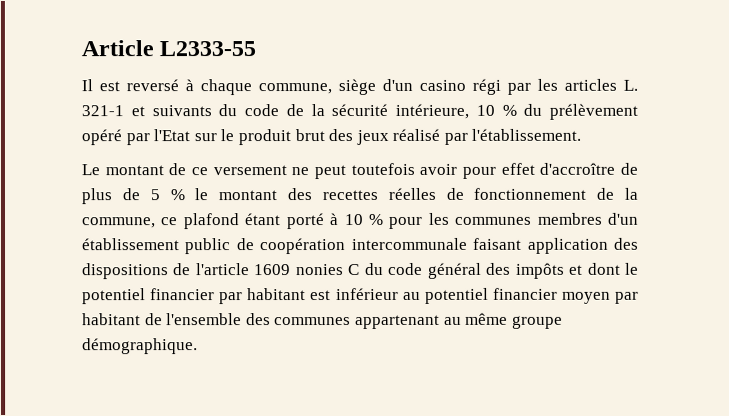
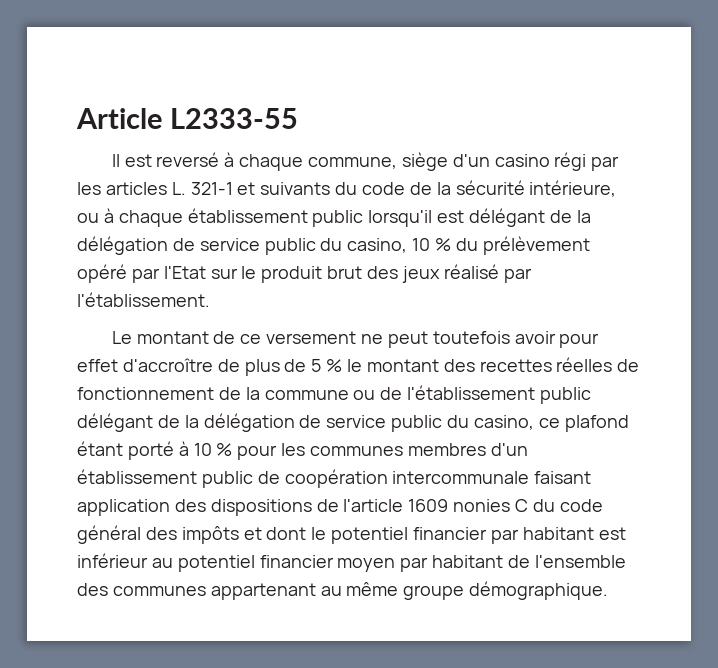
- Il est reversé à chaque commune, siège d'un casino régi par les articles L. 321-1 et suivants du code de la sécurité intérieure, 10 % du prélèvement opéré par l'Etat sur le produit brut des jeux réalisé par l'établissement.
+ Il est reversé à chaque commune, siège d'un casino régi par les articles L. 321-1 et suivants du code de la sécurité intérieure, ou à chaque établissement public lorsqu'il est délégant de la délégation de service public du casino, 10 % du prélèvement opéré par l'Etat sur le produit brut des jeux réalisé par l'établissement.
- Le montant de ce versement ne peut toutefois avoir pour effet d'accroître de plus de 5 % le montant des recettes réelles de fonctionnement de la commune, ce plafond étant porté à 10 % pour les communes membres d'un établissement public de coopération intercommunale faisant application des dispositions de l'article 1609 nonies C du code général des impôts et dont le potentiel financier par habitant est inférieur au potentiel financier moyen par habitant de l'ensemble des communes appartenant au même groupe démographique.
+ Le montant de ce versement ne peut toutefois avoir pour effet d'accroître de plus de 5 % le montant des recettes réelles de fonctionnement de la commune ou de l'établissement public délégant de la délégation de service public du casino, ce plafond étant porté à 10 % pour les communes membres d'un établissement public de coopération intercommunale faisant application des dispositions de l'article 1609 nonies C du code général des impôts et dont le potentiel financier par habitant est inférieur au potentiel financier moyen par habitant de l'ensemble des communes appartenant au même groupe démographique.

